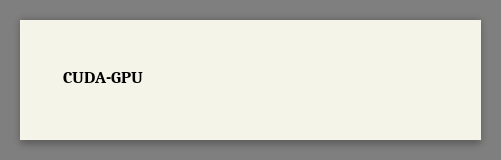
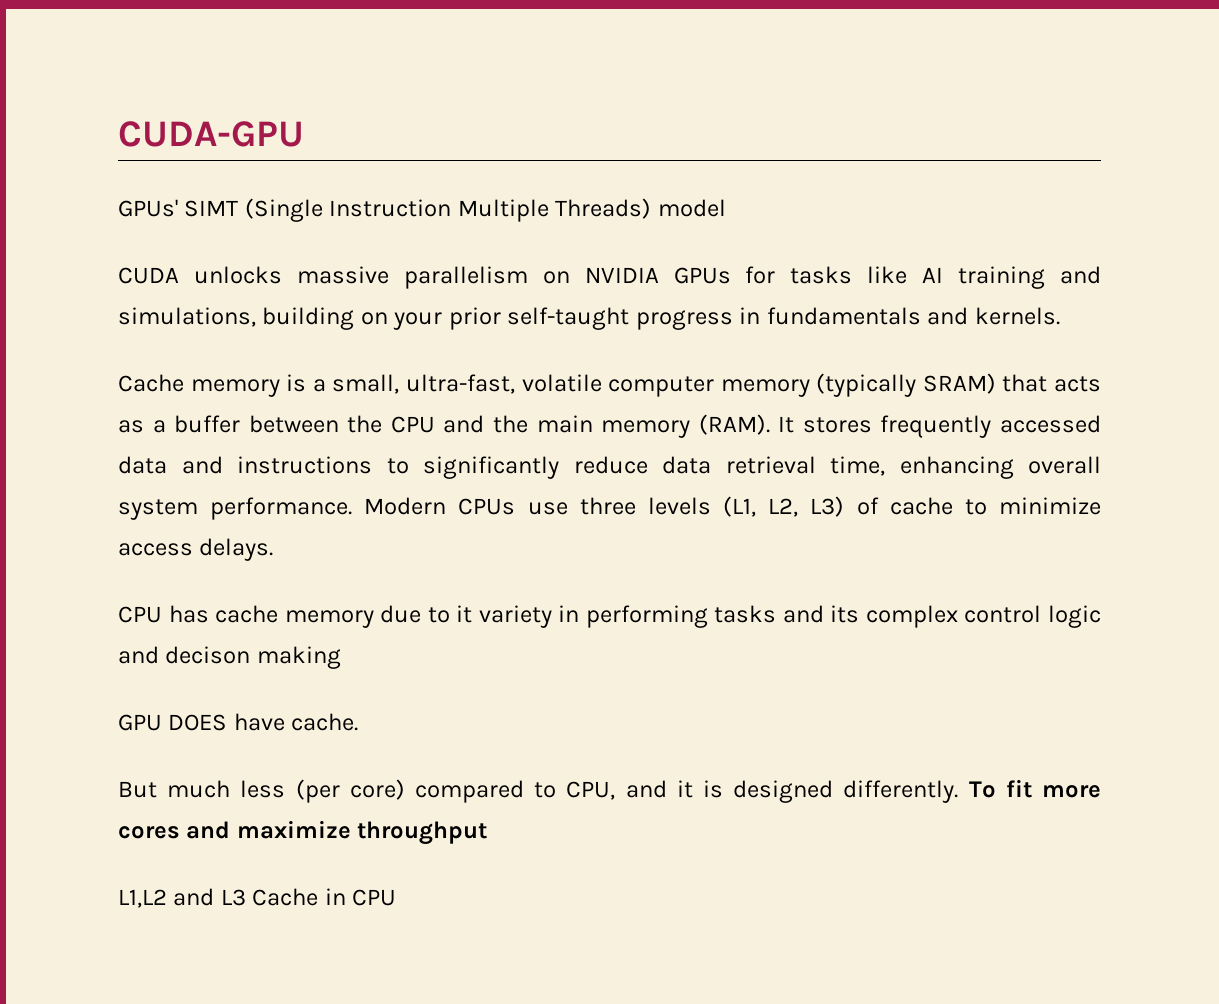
+ GPUs' SIMT (Single Instruction Multiple Threads) model
+ CUDA unlocks massive parallelism on NVIDIA GPUs for tasks like AI training and simulations, building on your prior self-taught progress in fundamentals and kernels.
+ Cache memory is a small, ultra-fast, volatile computer memory (typically SRAM) that acts as a buffer between the CPU and the main memory (RAM). It stores frequently accessed data and instructions to significantly reduce data retrieval time, enhancing overall system performance. Modern CPUs use three levels (L1, L2, L3) of cache to minimize access delays.
+ CPU has cache memory due to it variety in performing tasks and its complex control logic and decison making
+ GPU DOES have cache.
+ But much less (per core) compared to CPU, and it is designed differently. To fit more cores and maximize throughput
+ L1,L2 and L3 Cache in CPU

